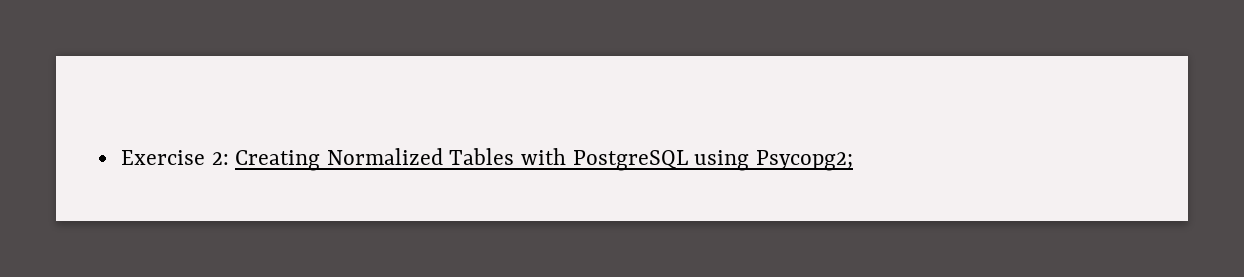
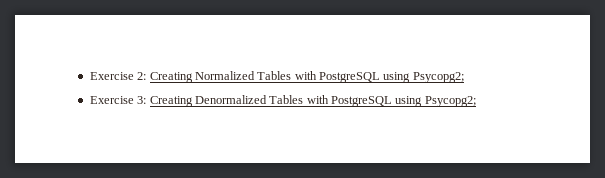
+ Exercise 3: Creating Denormalized Tables with PostgreSQL using Psycopg2;

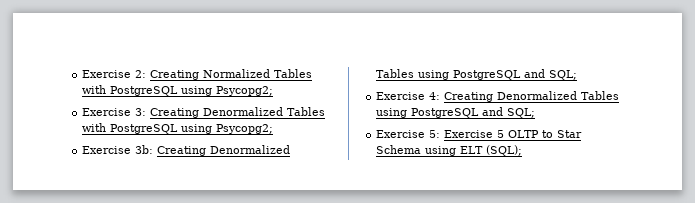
+ Exercise 3b: Creating Denormalized Tables using PostgreSQL and SQL;
+ Exercise 4: Creating Denormalized Tables using PostgreSQL and SQL;
+ Exercise 5: Exercise 5 OLTP to Star Schema using ELT (SQL);

